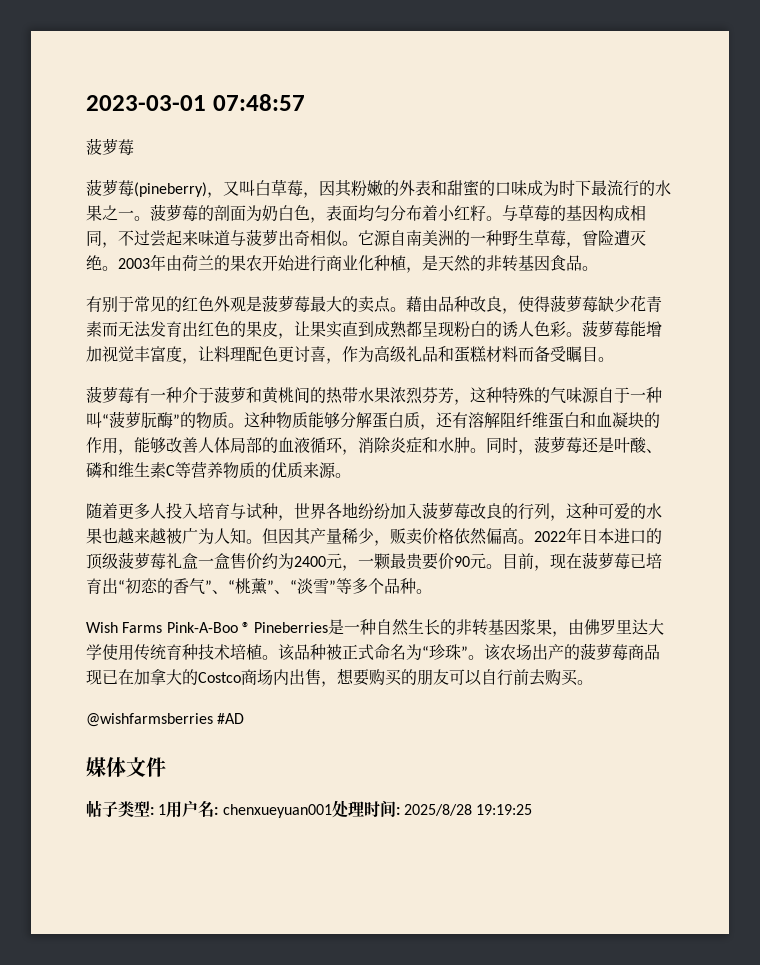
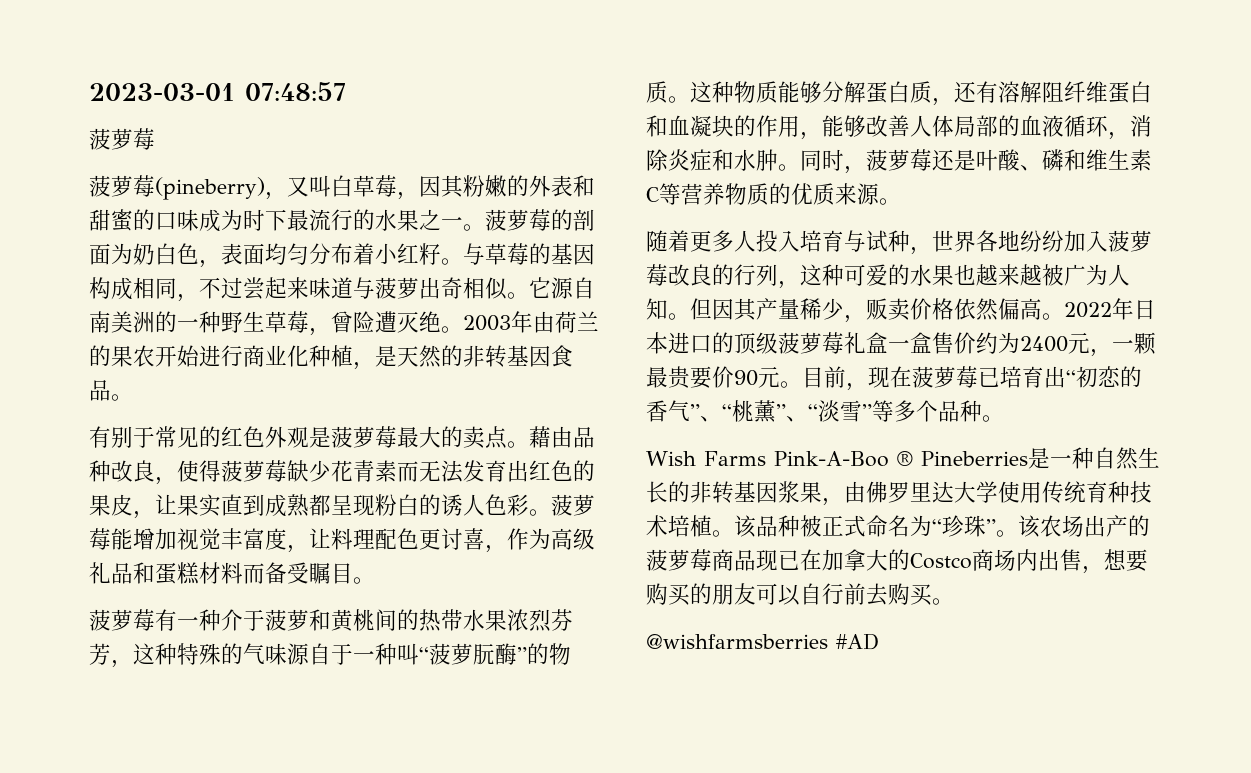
- 媒体文件
- 帖子类型: 1用户名: chenxueyuan001处理时间: 2025/8/28 19:19:25

